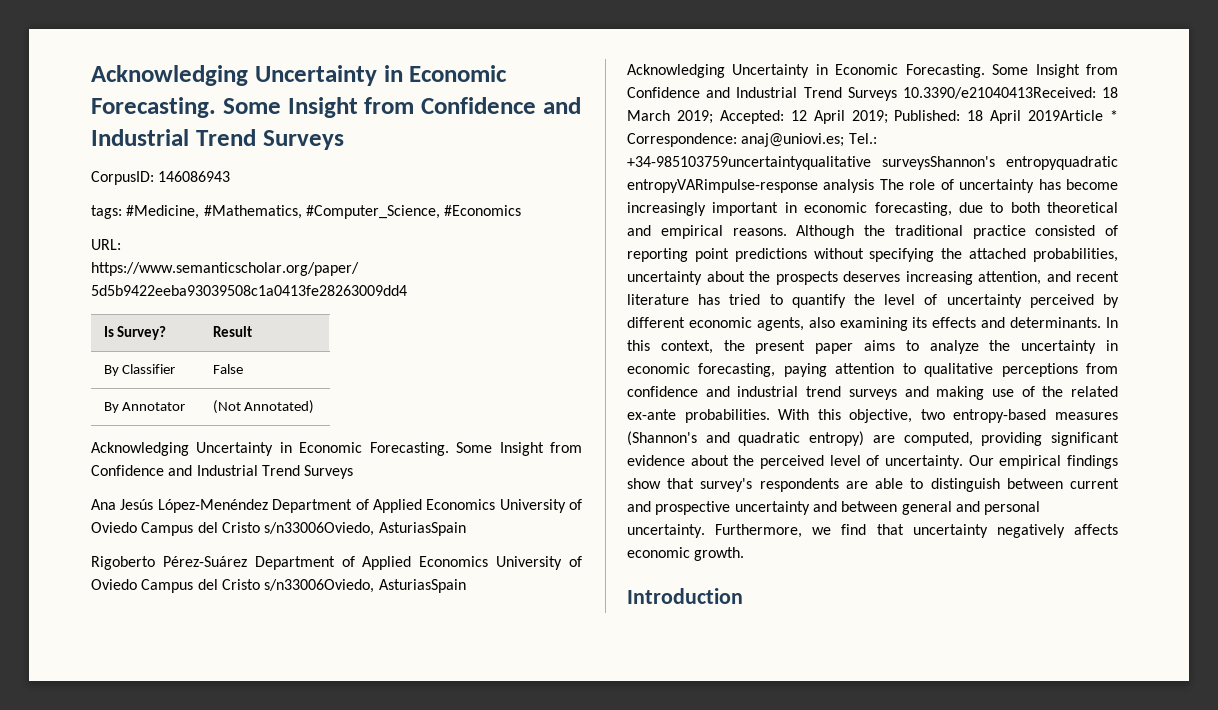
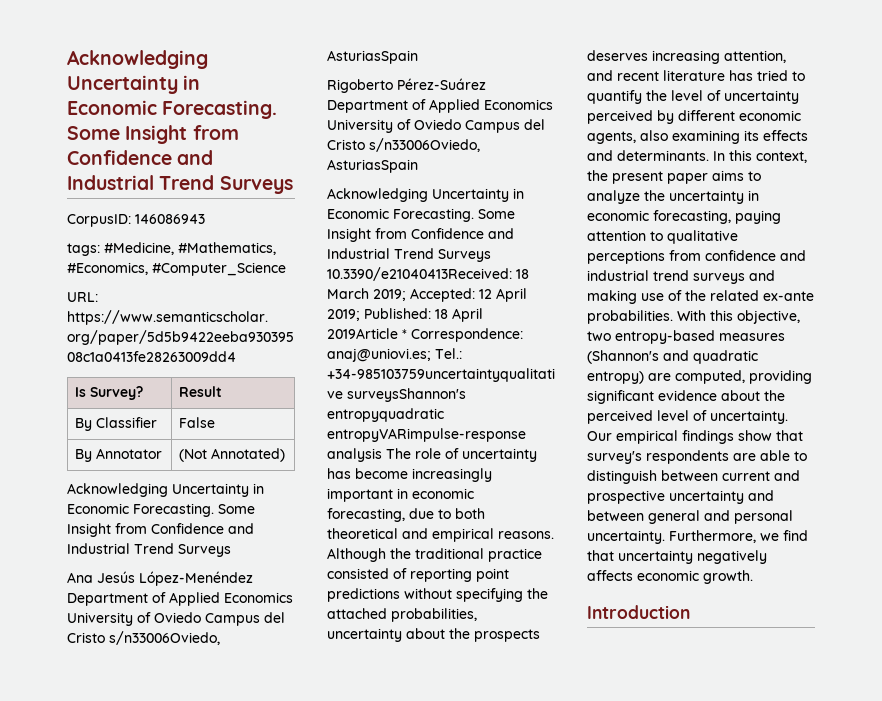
- tags: #Medicine, #Mathematics, #Computer_Science, #Economics
+ tags: #Medicine, #Mathematics, #Economics, #Computer_Science

